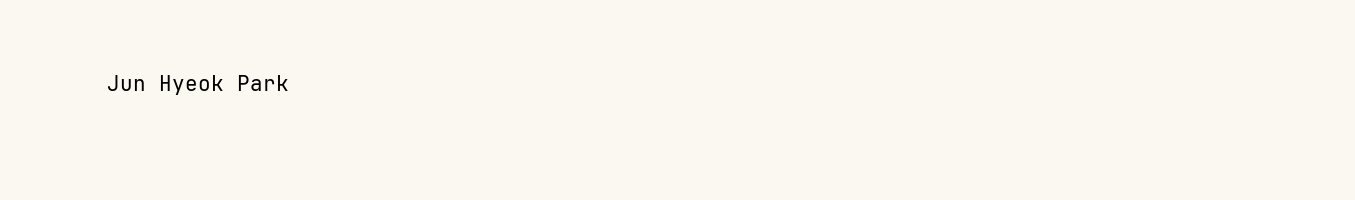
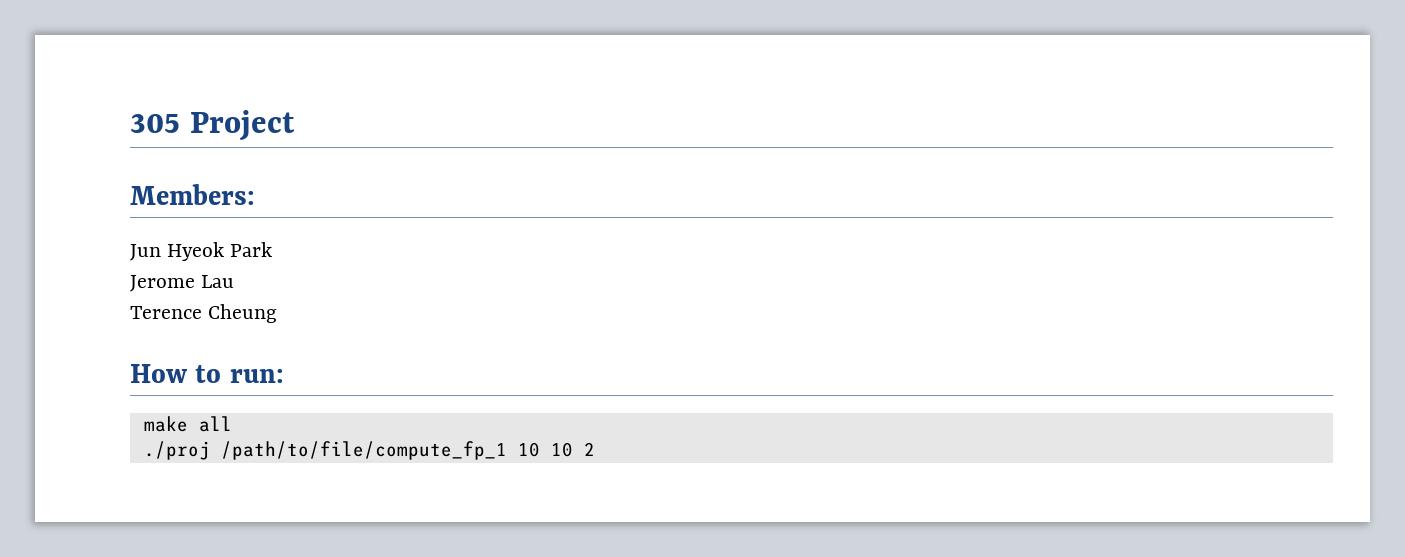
+ 305 Project
+ Members:
+ Jerome Lau
+ Terence Cheung
+ How to run:
+ make all
+ ./proj /path/to/file/compute_fp_1 10 10 2

